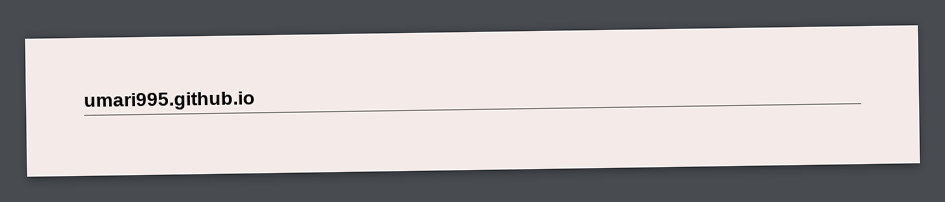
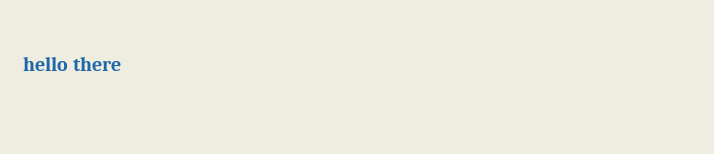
- umari995.github.io
+ hello there

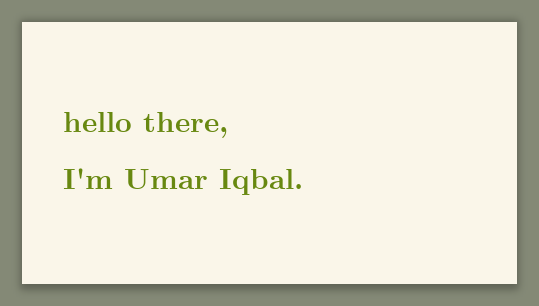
- hello there
+ hello there,
+ I'm Umar Iqbal.

